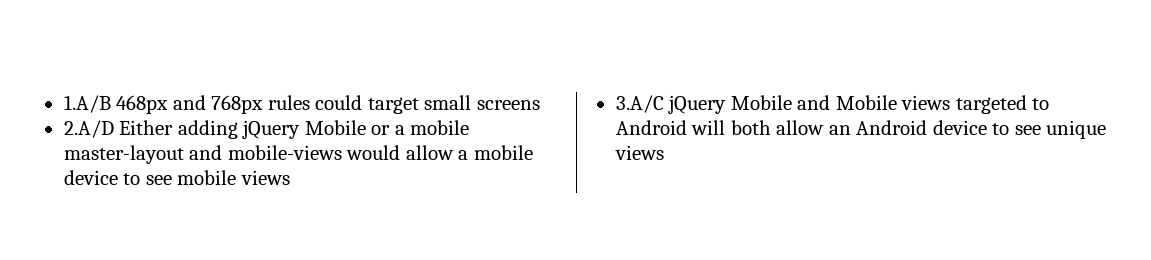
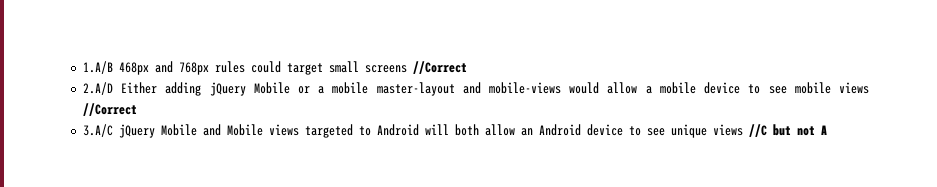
- 1.A/B 468px and 768px rules could target small screens
+ 1.A/B 468px and 768px rules could target small screens //Correct
- 2.A/D Either adding jQuery Mobile or a mobile master-layout and mobile-views would allow a mobile device to see mobile views
+ 2.A/D Either adding jQuery Mobile or a mobile master-layout and mobile-views would allow a mobile device to see mobile views //Correct
- 3.A/C jQuery Mobile and Mobile views targeted to Android will both allow an Android device to see unique views
+ 3.A/C jQuery Mobile and Mobile views targeted to Android will both allow an Android device to see unique views //C but not A

